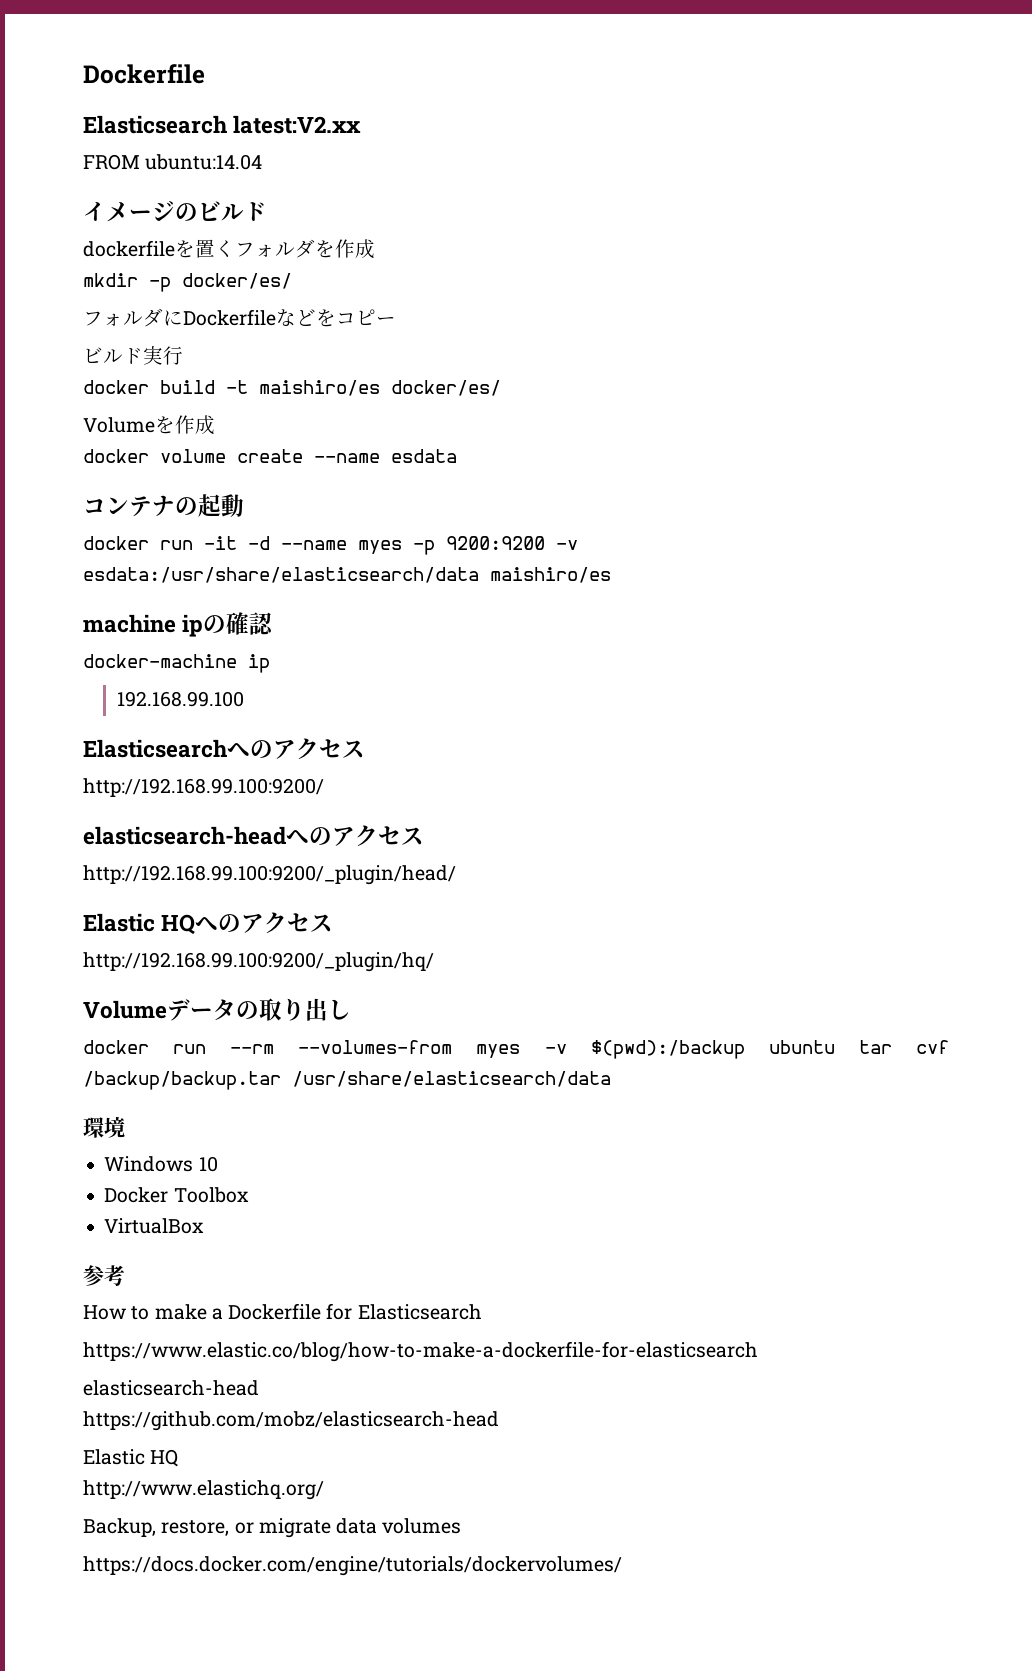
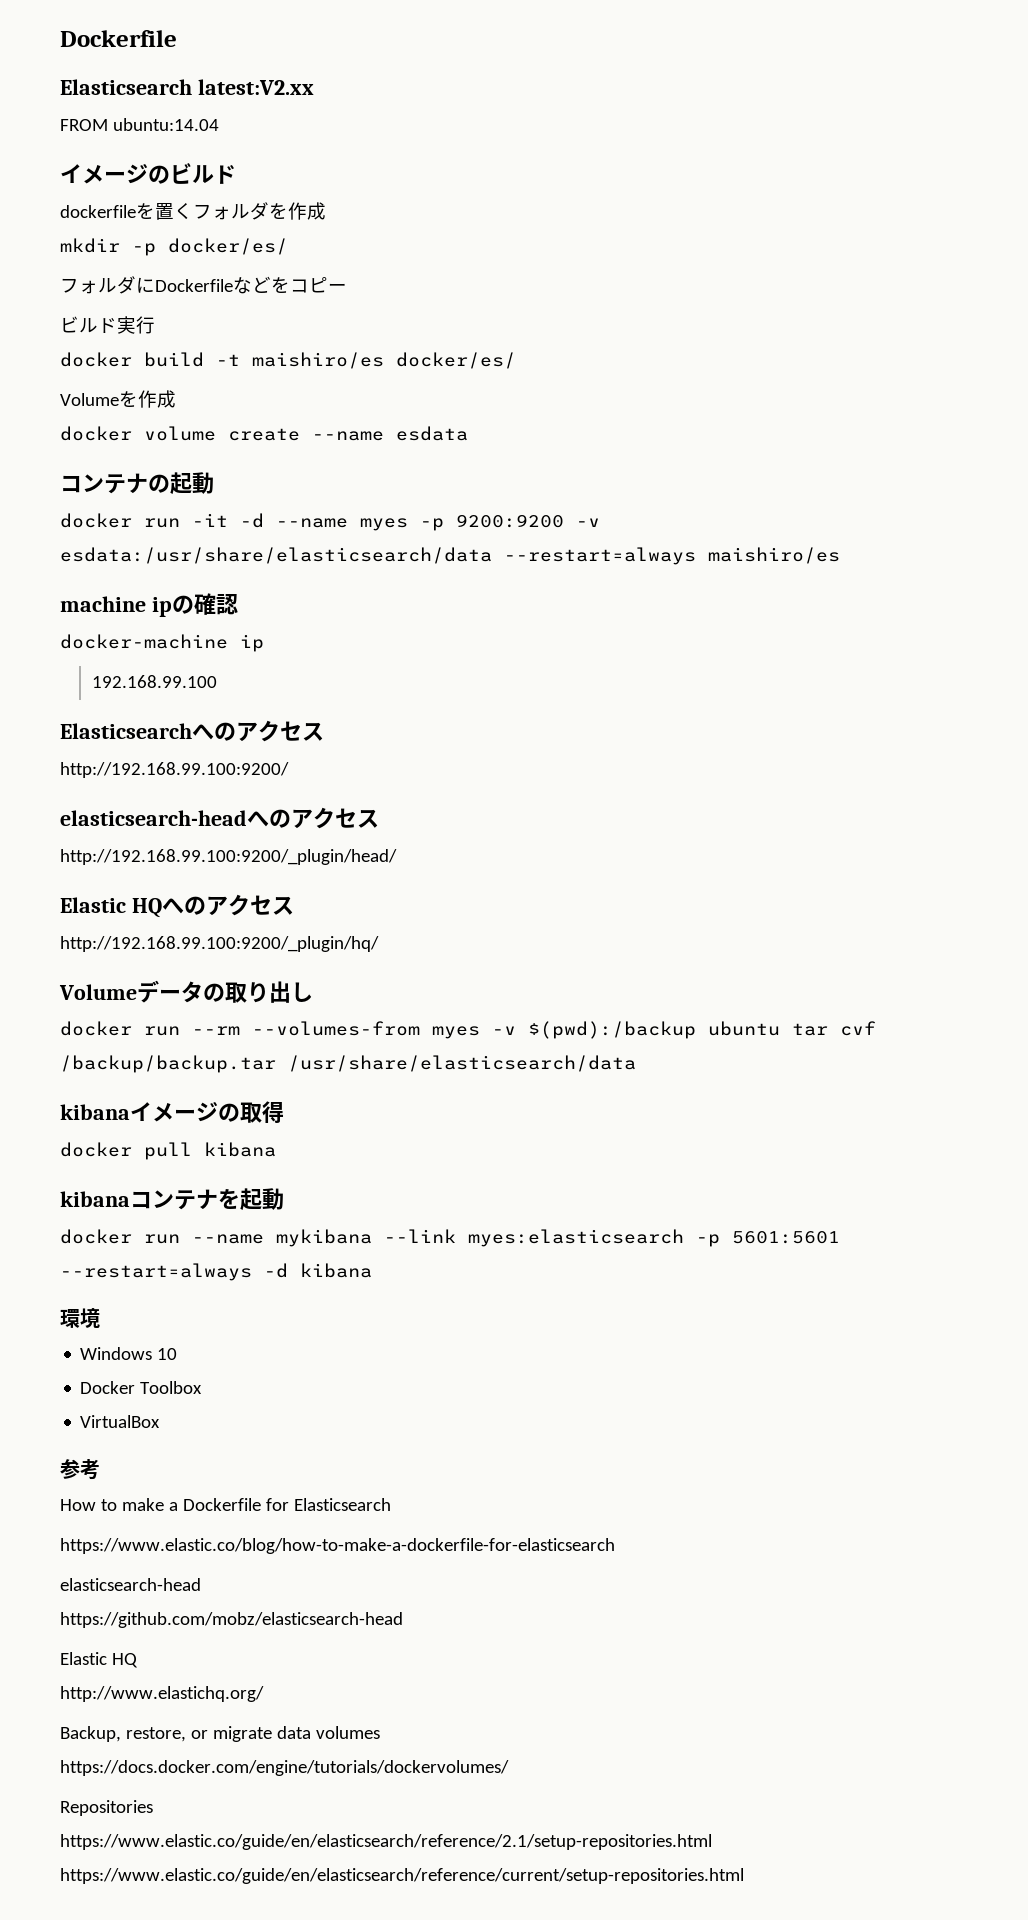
- docker run -it -d --name myes -p 9200:9200 -v esdata:/usr/share/elasticsearch/data maishiro/es
+ docker run -it -d --name myes -p 9200:9200 -v esdata:/usr/share/elasticsearch/data --restart=always maishiro/es
+ kibanaイメージの取得
+ docker pull kibana
+ kibanaコンテナを起動
+ docker run --name mykibana --link myes:elasticsearch -p 5601:5601 --restart=always -d kibana
+ Repositories
+ https://www.elastic.co/guide/en/elasticsearch/reference/2.1/setup-repositories.html https://www.elastic.co/guide/en/elasticsearch/reference/current/setup-repositories.html

